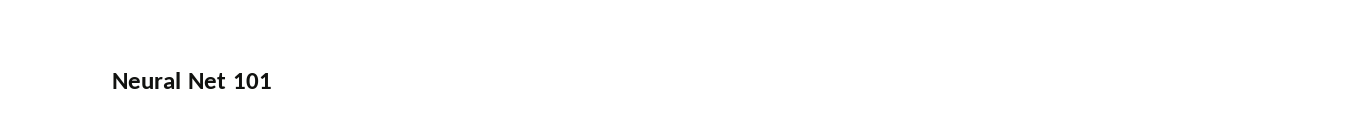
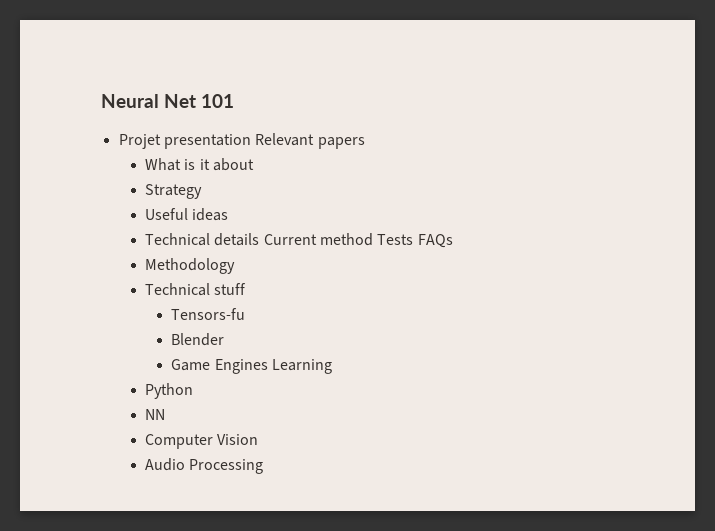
+ Projet presentation Relevant papers
+ What is it about
+ Strategy
+ Useful ideas
+ Technical details Current method Tests FAQs
+ Methodology
+ Technical stuff
+ Tensors-fu
+ Blender
+ Game Engines Learning
+ Python
+ NN
+ Computer Vision
+ Audio Processing

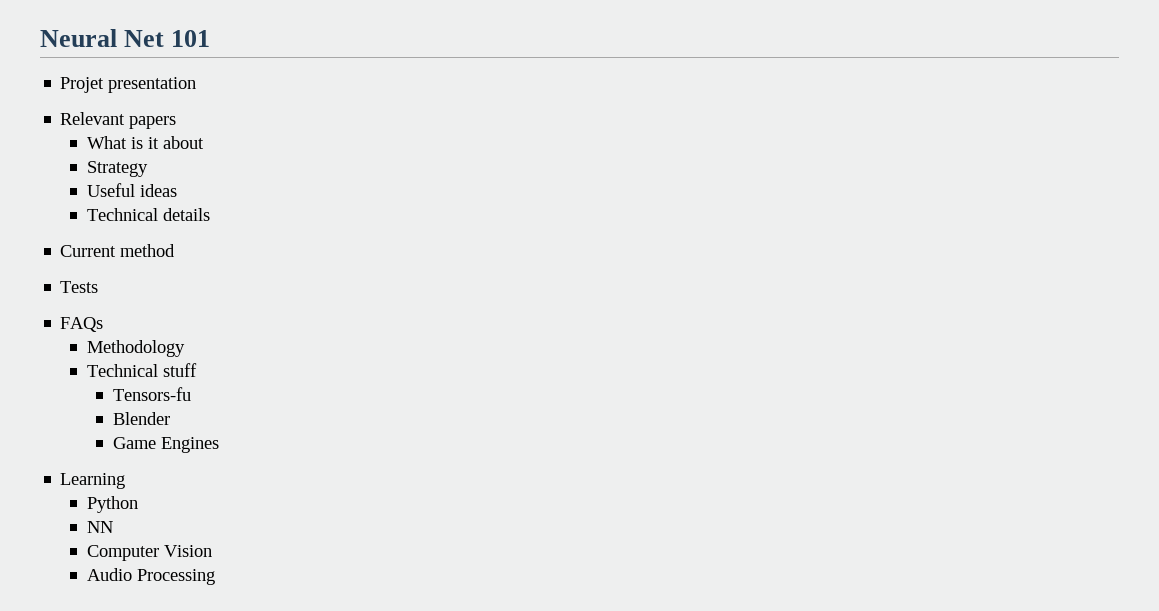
- Projet presentation Relevant papers
+ Projet presentation
+ Relevant papers
- Technical details Current method Tests FAQs
+ Technical details
+ Current method
+ Tests
+ FAQs
- Game Engines Learning
+ Game Engines
+ Learning

